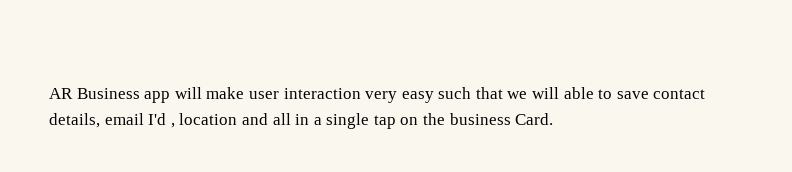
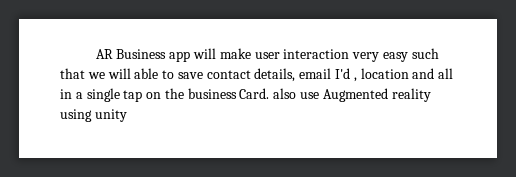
- AR Business app will make user interaction very easy such that we will able to save contact details, email I'd , location and all in a single tap on the business Card.
+ AR Business app will make user interaction very easy such that we will able to save contact details, email I'd , location and all in a single tap on the business Card. also use Augmented reality using unity

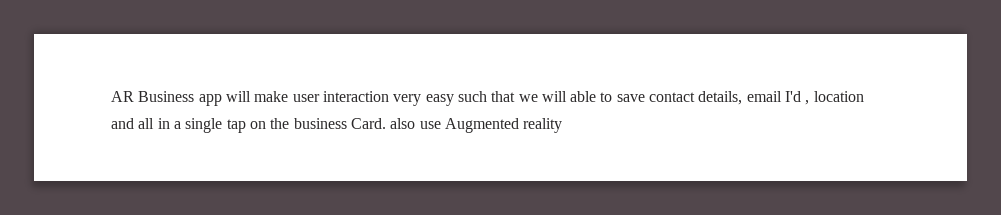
- AR Business app will make user interaction very easy such that we will able to save contact details, email I'd , location and all in a single tap on the business Card. also use Augmented reality using unity
+ AR Business app will make user interaction very easy such that we will able to save contact details, email I'd , location and all in a single tap on the business Card. also use Augmented reality

